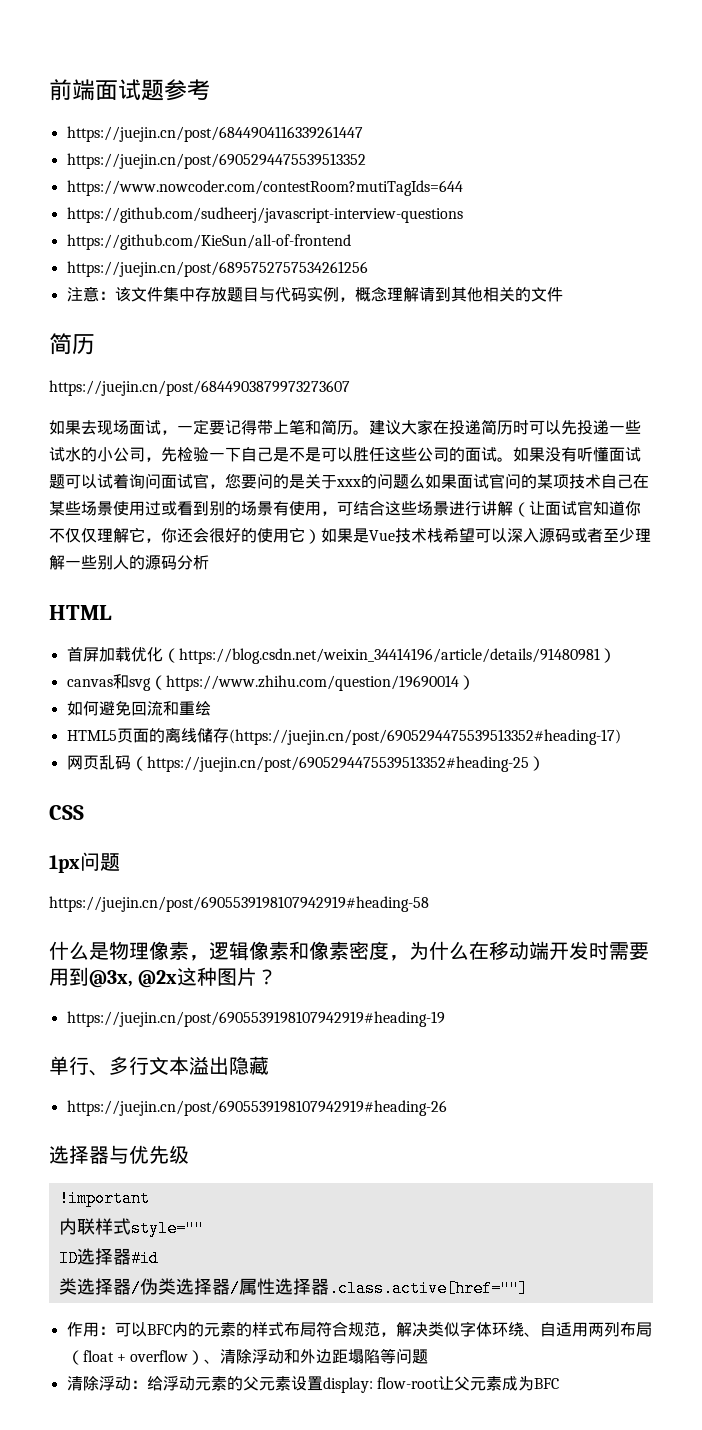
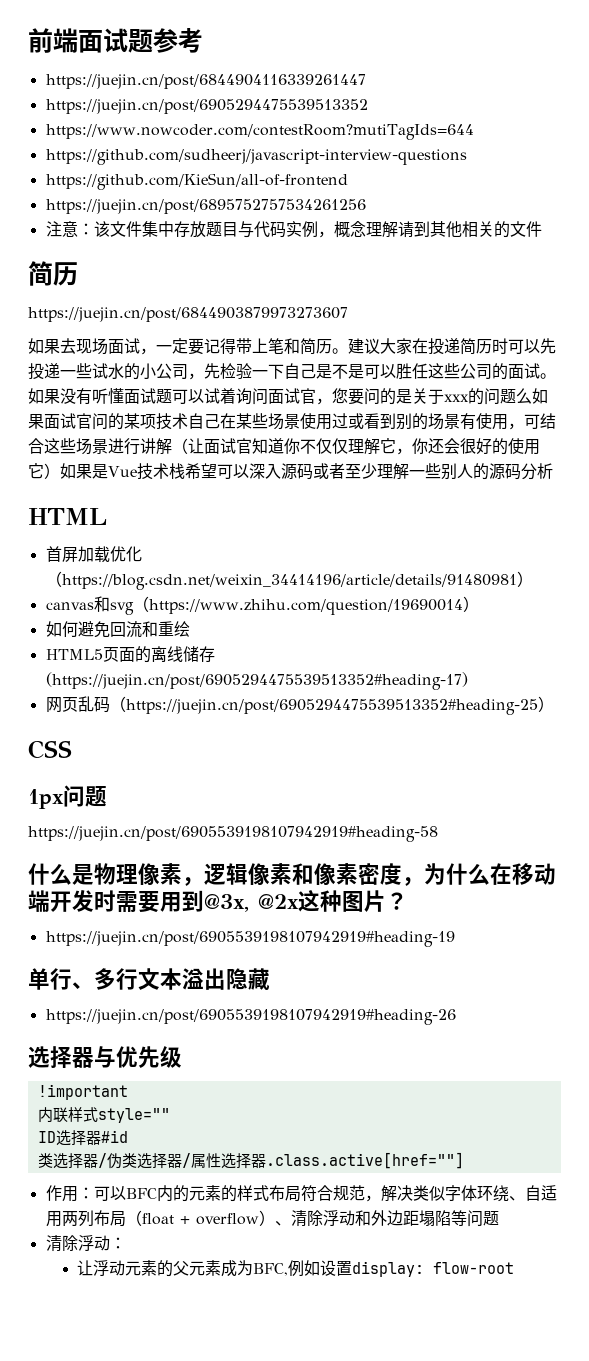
- 清除浮动：给浮动元素的父元素设置display: flow-root让父元素成为BFC
+ 清除浮动：
+ 让浮动元素的父元素成为BFC,例如设置display: flow-root

